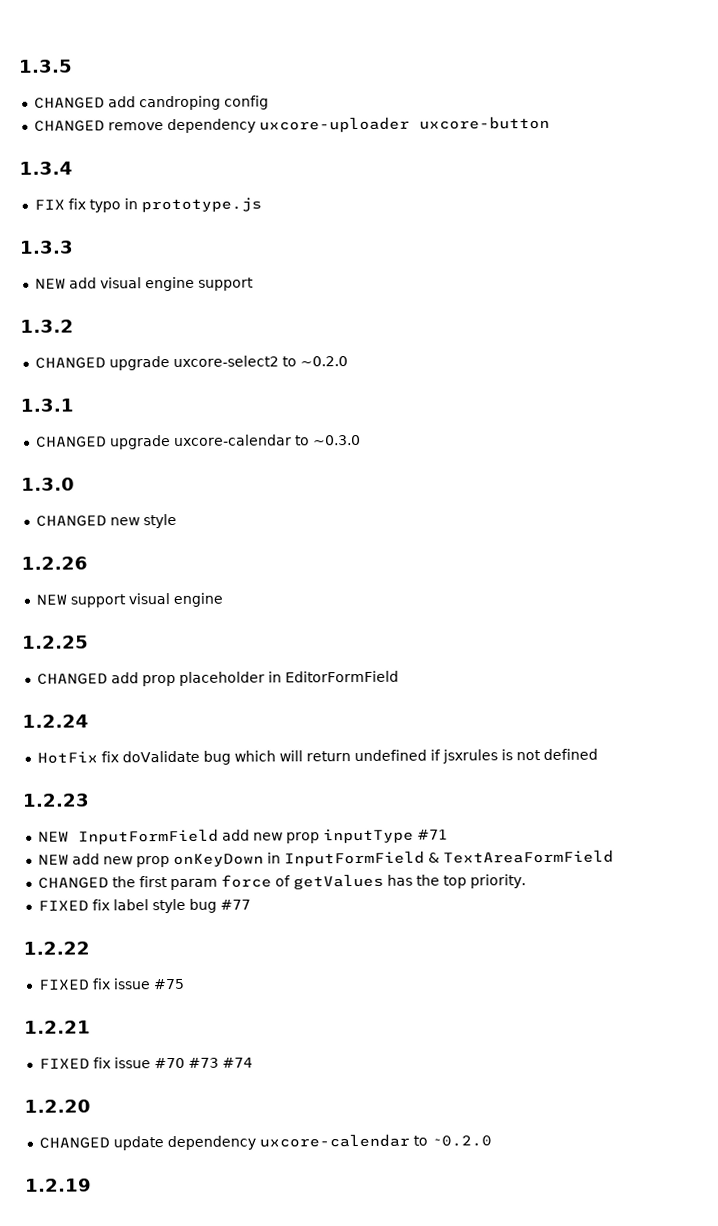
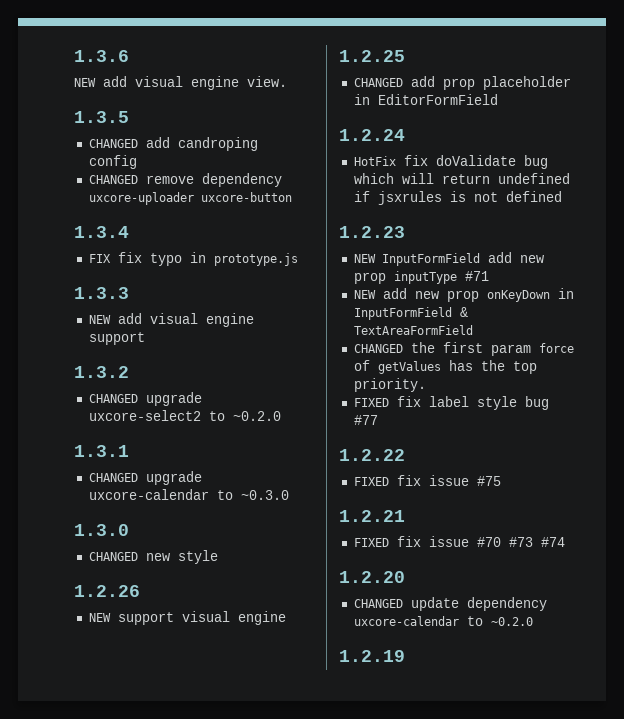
+ 1.3.6
+ NEW add visual engine view.

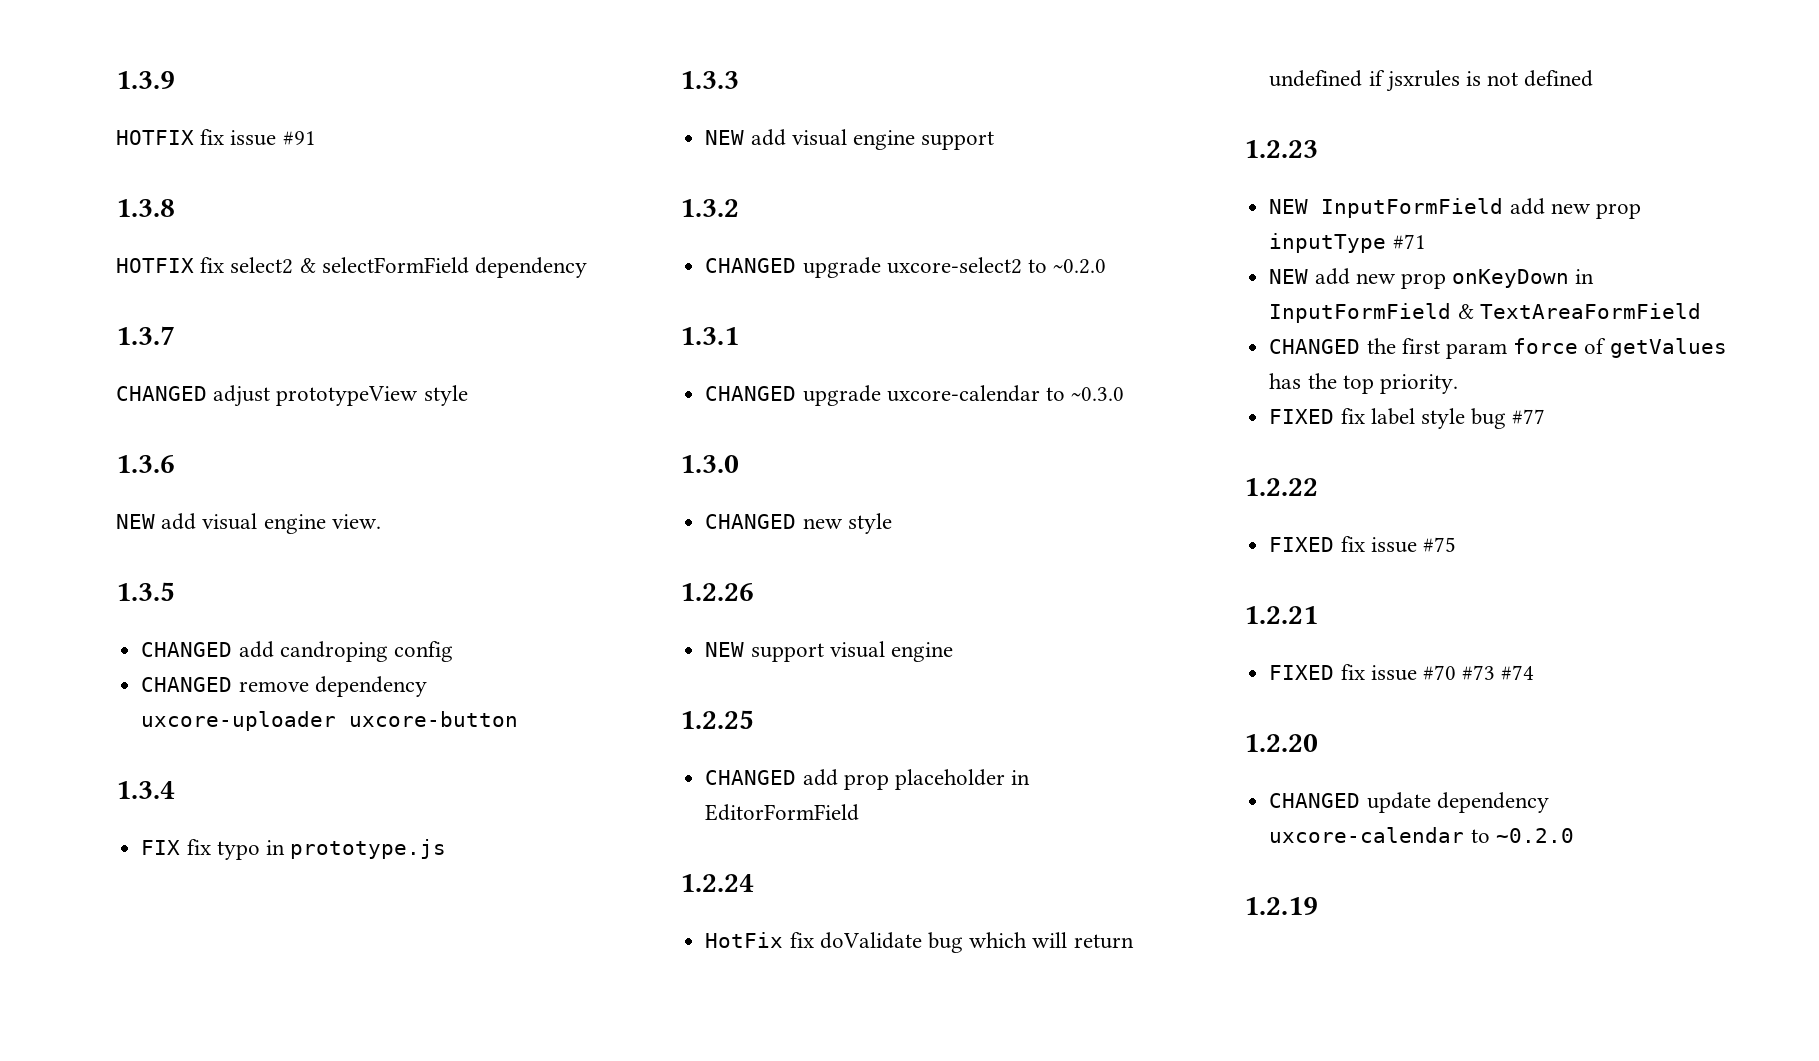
+ 1.3.9
+ HOTFIX fix issue #91
+ 1.3.8
+ HOTFIX fix select2 & selectFormField dependency
+ 1.3.7
+ CHANGED adjust prototypeView style

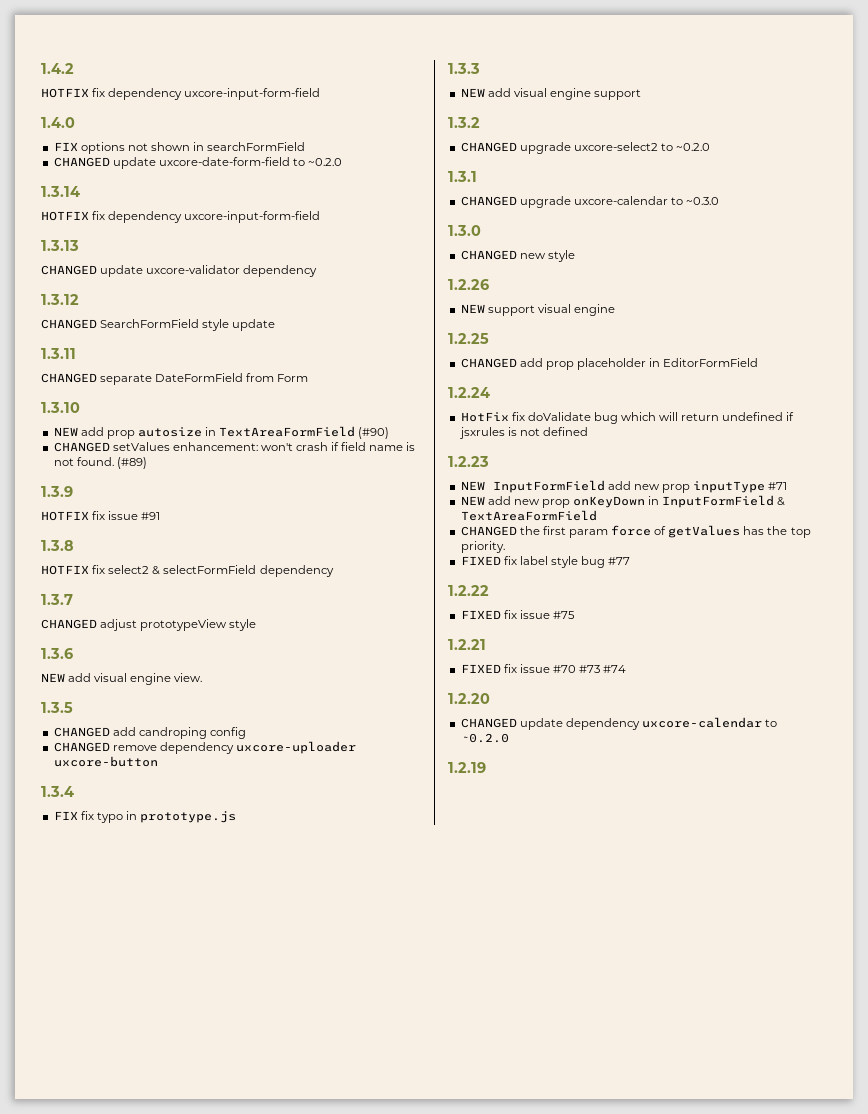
+ 1.4.2
+ HOTFIX fix dependency uxcore-input-form-field
+ 1.4.0
+ FIX options not shown in searchFormField
+ CHANGED update uxcore-date-form-field to ~0.2.0
+ 1.3.14
+ HOTFIX fix dependency uxcore-input-form-field
+ 1.3.13
+ CHANGED update uxcore-validator dependency
+ 1.3.12
+ CHANGED SearchFormField style update
+ 1.3.11
+ CHANGED separate DateFormField from Form
+ 1.3.10
+ NEW add prop autosize in TextAreaFormField (#90)
+ CHANGED setValues enhancement: won't crash if field name is not found. (#89)

